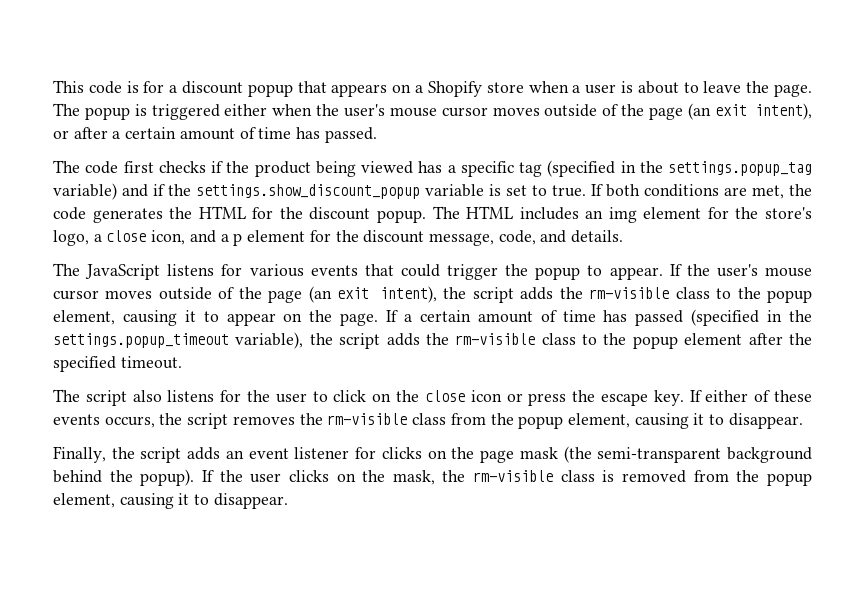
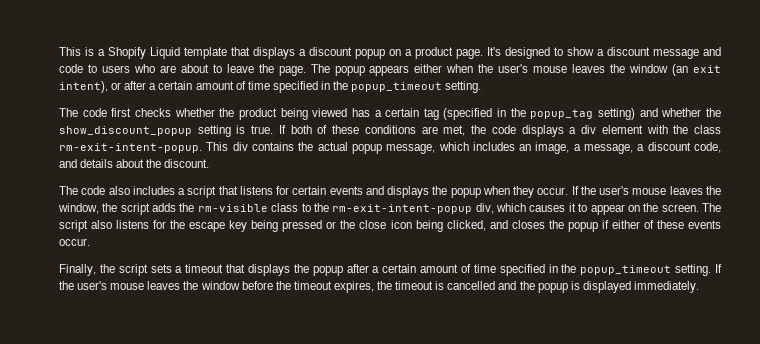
- This code is for a discount popup that appears on a Shopify store when a user is about to leave the page.
+ This is a Shopify Liquid template that displays a discount popup on a product page. It's designed to show a discount message and code to users who are about to leave the page.
- The popup is triggered either when the user's mouse cursor moves outside of the page (an exit intent), or after a certain amount of time has passed.
+ The popup appears either when the user's mouse leaves the window (an exit intent), or after a certain amount of time specified in the popup_timeout setting.
- The code first checks if the product being viewed has a specific tag (specified in the settings.popup_tag variable) and if the settings.show_discount_popup variable is set to true.
+ The code first checks whether the product being viewed has a certain tag (specified in the popup_tag setting) and whether the show_discount_popup setting is true.
- If both conditions are met, the code generates the HTML for the discount popup. The HTML includes an img element for the store's logo, a close icon, and a p element for the discount message, code, and details.
- The JavaScript listens for various events that could trigger the popup to appear. If the user's mouse cursor moves outside of the page (an exit intent), the script adds the rm-visible class to the popup element, causing it to appear on the page. If a certain amount of time has passed (specified in the settings.popup_timeout variable), the script adds the rm-visible class to the popup element after the specified timeout.
- The script also listens for the user to click on the close icon or press the escape key. If either of these events occurs, the script removes the rm-visible class from the popup element, causing it to disappear.
- Finally, the script adds an event listener for clicks on the page mask (the semi-transparent background behind the popup). If the user clicks on the mask, the rm-visible class is removed from the popup element, causing it to disappear.
+ If both of these conditions are met, the code displays a div element with the class rm-exit-intent-popup. This div contains the actual popup message, which includes an image, a message, a discount code, and details about the discount.
+ The code also includes a script that listens for certain events and displays the popup when they occur. If the user's mouse leaves the window, the script adds the rm-visible class to the rm-exit-intent-popup div, which causes it to appear on the screen. The script also listens for the escape key being pressed or the close icon being clicked, and closes the popup if either of these events occur.
+ Finally, the script sets a timeout that displays the popup after a certain amount of time specified in the popup_timeout setting. If the user's mouse leaves the window before the timeout expires, the timeout is cancelled and the popup is displayed immediately.

